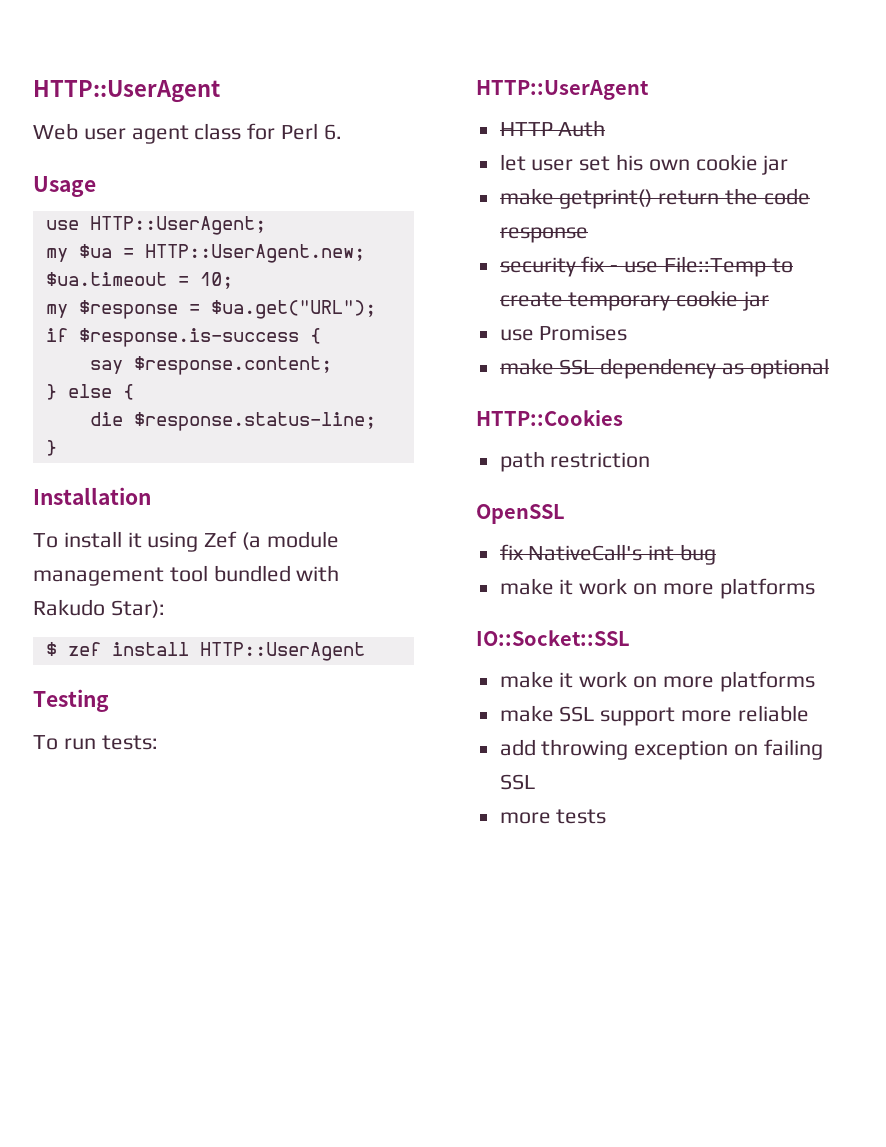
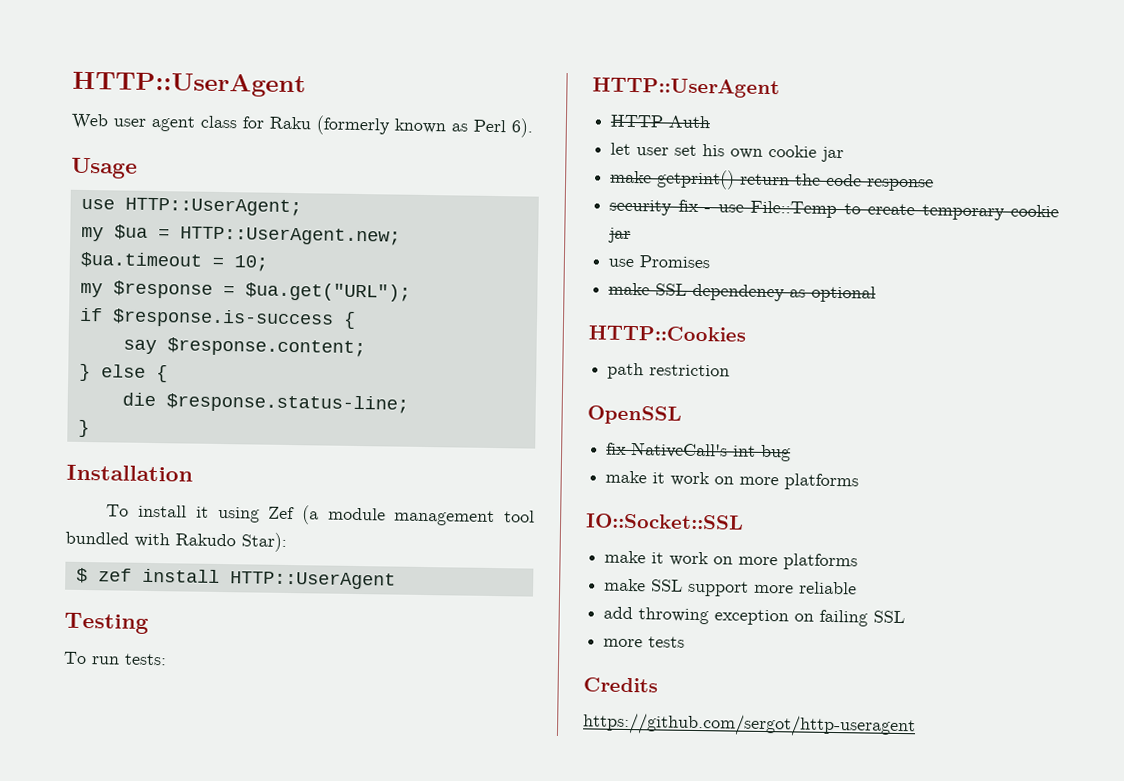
- Web user agent class for Perl 6.
+ Web user agent class for Raku (formerly known as Perl 6).
+ Credits
+ https://github.com/sergot/http-useragent

